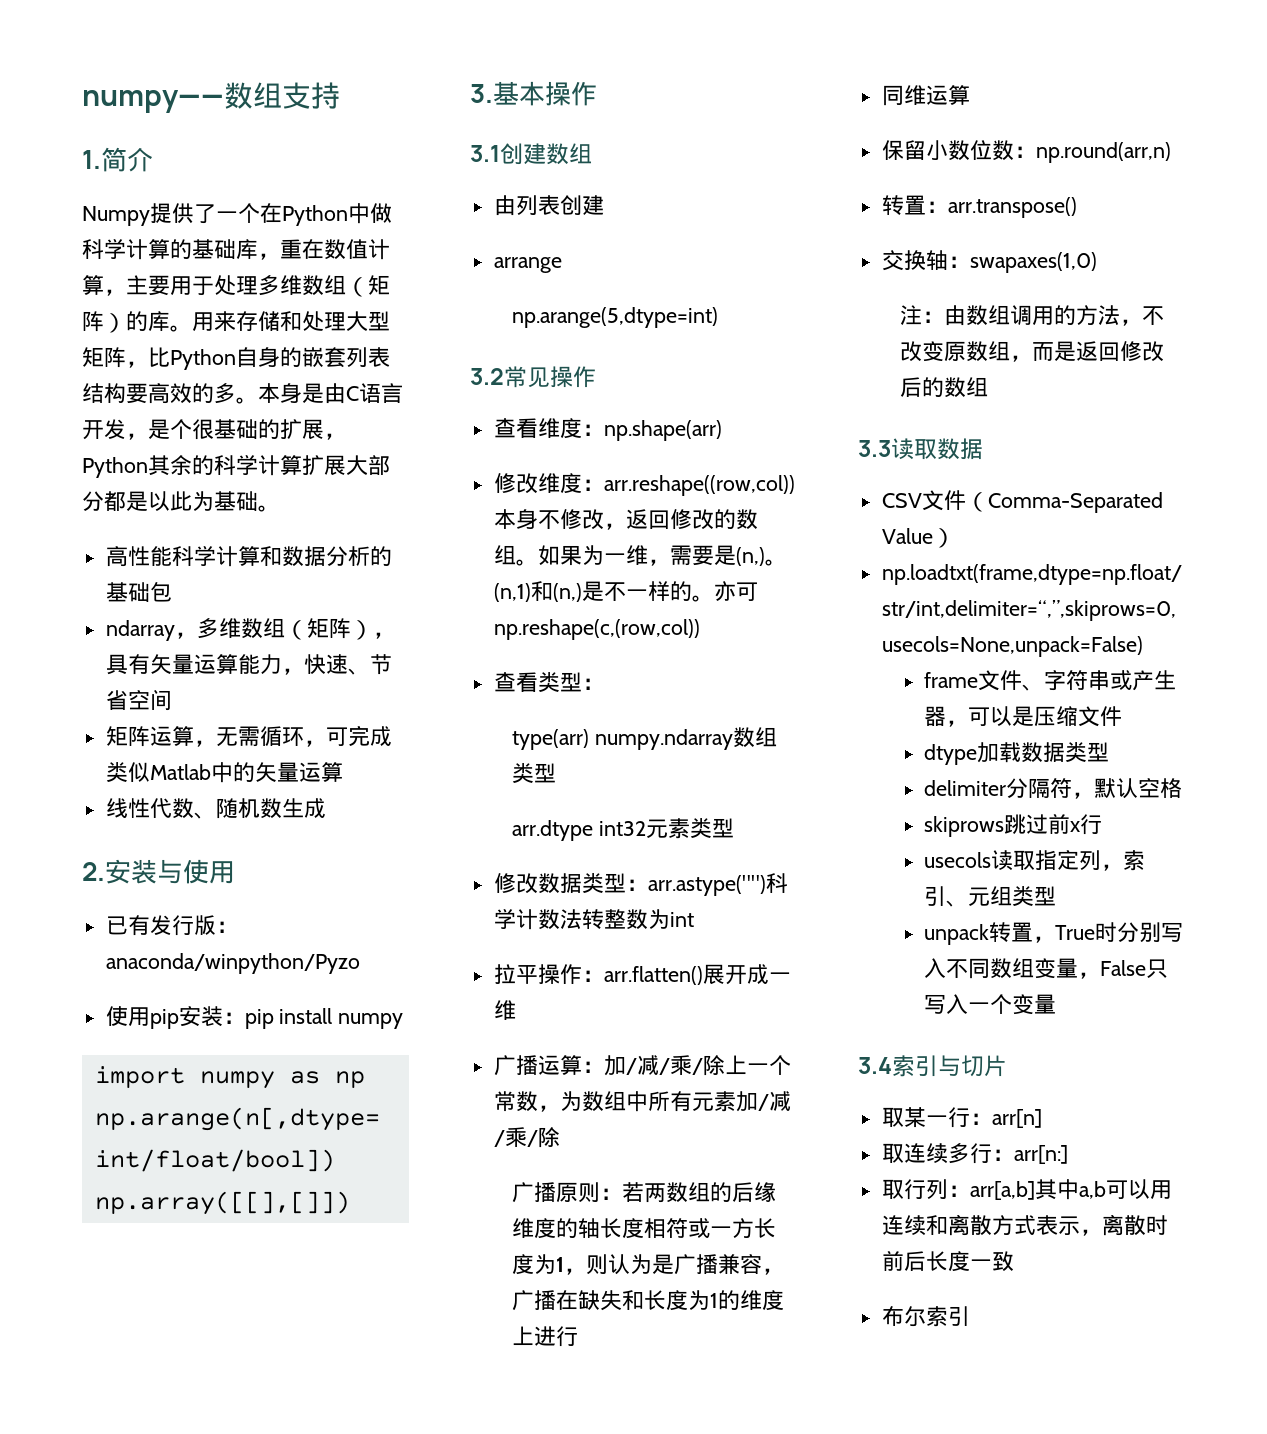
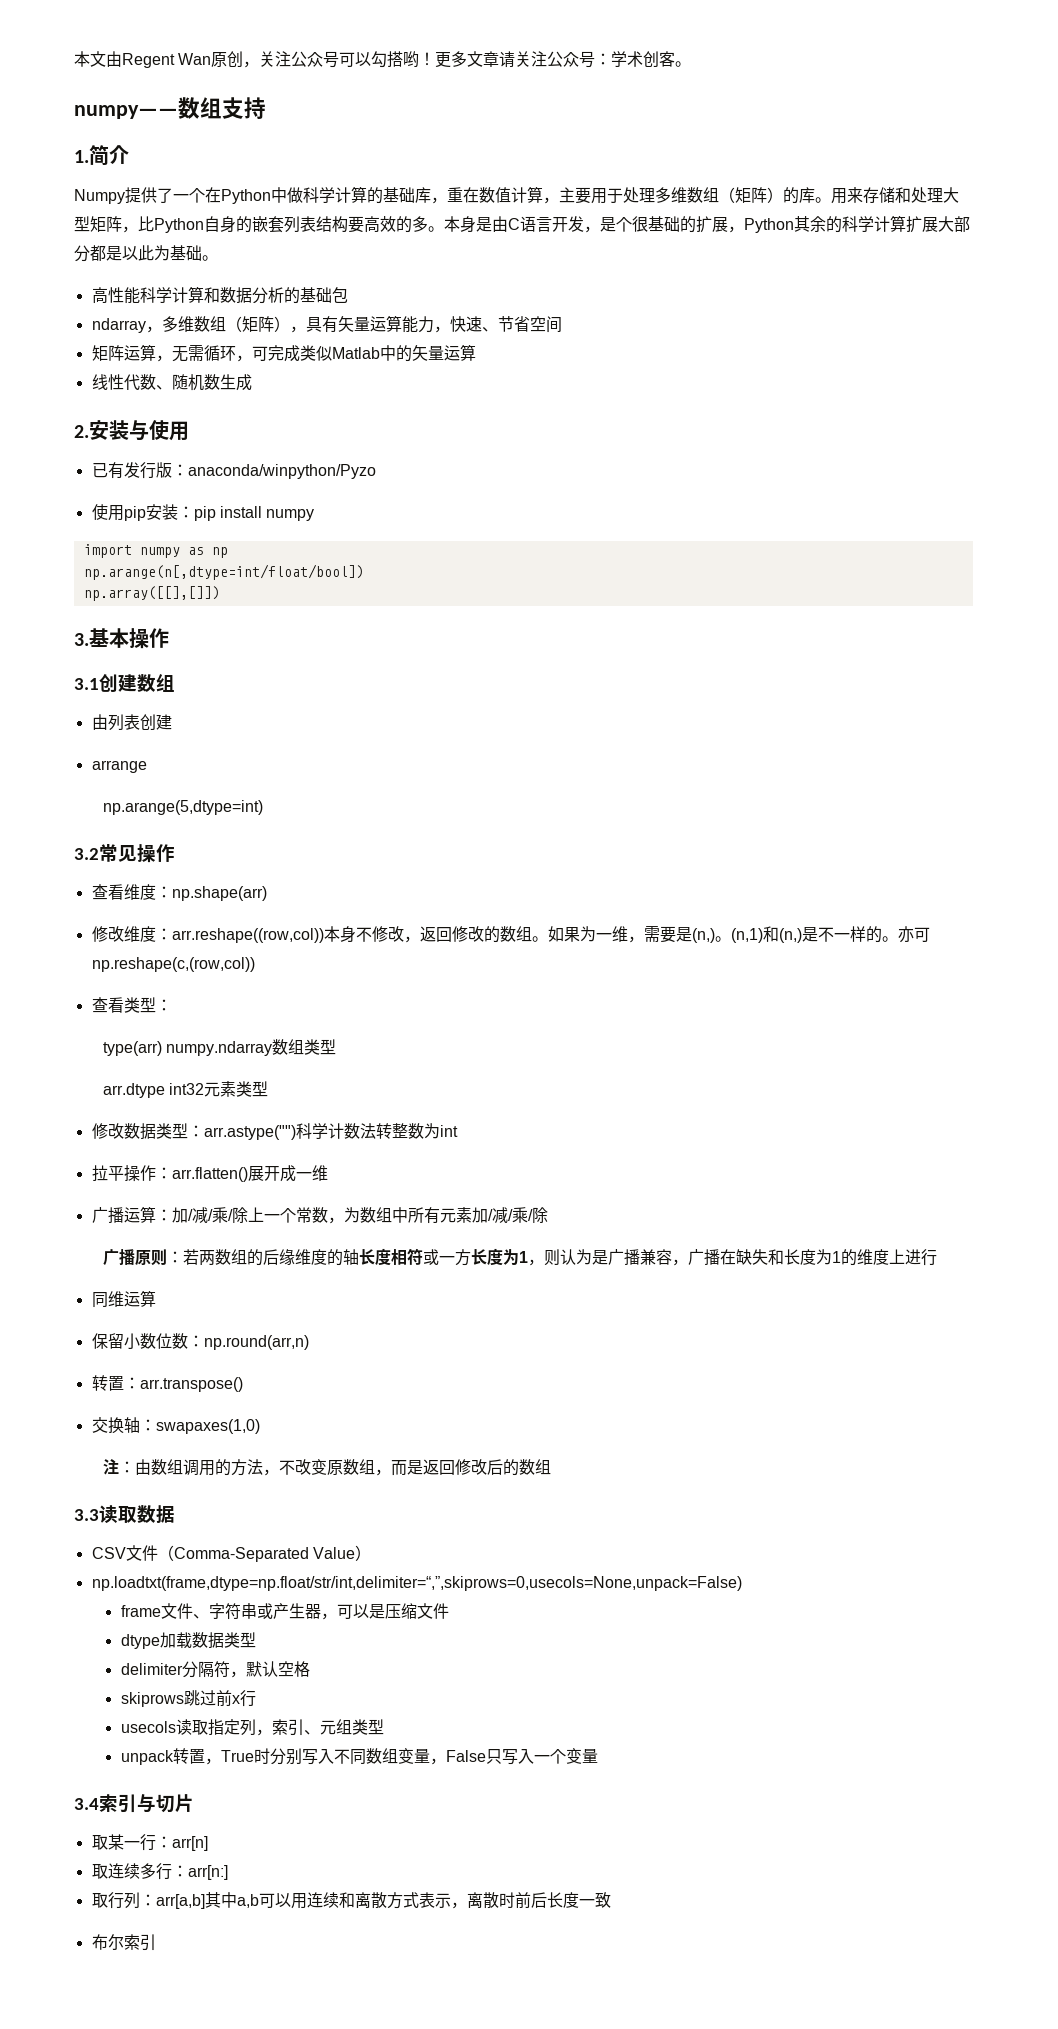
+ 本文由Regent Wan原创，关注公众号可以勾搭哟！更多文章请关注公众号：学术创客。

